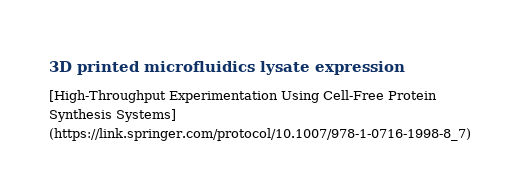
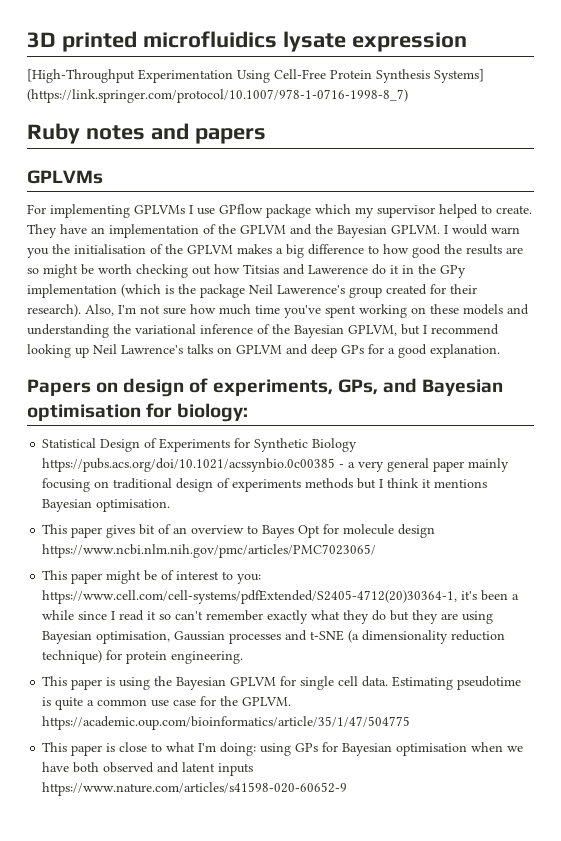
+ Ruby notes and papers
+ GPLVMs
+ For implementing GPLVMs I use GPflow package which my supervisor helped to create. They have an implementation of the GPLVM and the Bayesian GPLVM. I would warn you the initialisation of the GPLVM makes a big difference to how good the results are so might be worth checking out how Titsias and Lawerence do it in the GPy implementation (which is the package Neil Lawerence's group created for their research). Also, I'm not sure how much time you've spent working on these models and understanding the variational inference of the Bayesian GPLVM, but I recommend looking up Neil Lawrence's talks on GPLVM and deep GPs for a good explanation.
+ Papers on design of experiments, GPs, and Bayesian optimisation for biology:
+ Statistical Design of Experiments for Synthetic Biology https://pubs.acs.org/doi/10.1021/acssynbio.0c00385 - a very general paper mainly focusing on traditional design of experiments methods but I think it mentions Bayesian optimisation.
+ This paper gives bit of an overview to Bayes Opt for molecule design https://www.ncbi.nlm.nih.gov/pmc/articles/PMC7023065/
+ This paper might be of interest to you: https://www.cell.com/cell-systems/pdfExtended/S2405-4712(20)30364-1, it's been a while since I read it so can't remember exactly what they do but they are using Bayesian optimisation, Gaussian processes and t-SNE (a dimensionality reduction technique) for protein engineering.
+ This paper is using the Bayesian GPLVM for single cell data. Estimating pseudotime is quite a common use case for the GPLVM. https://academic.oup.com/bioinformatics/article/35/1/47/504775
+ This paper is close to what I'm doing: using GPs for Bayesian optimisation when we have both observed and latent inputs https://www.nature.com/articles/s41598-020-60652-9

